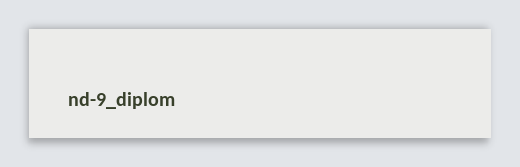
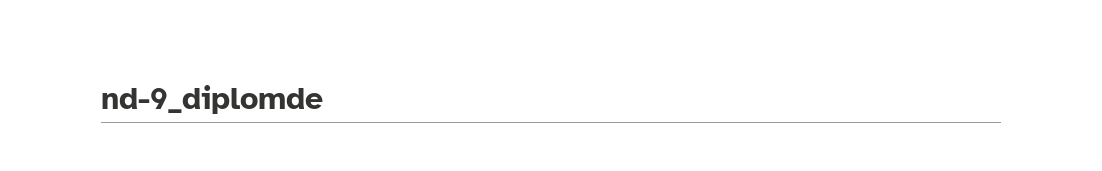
- nd-9_diplom
+ nd-9_diplomde

